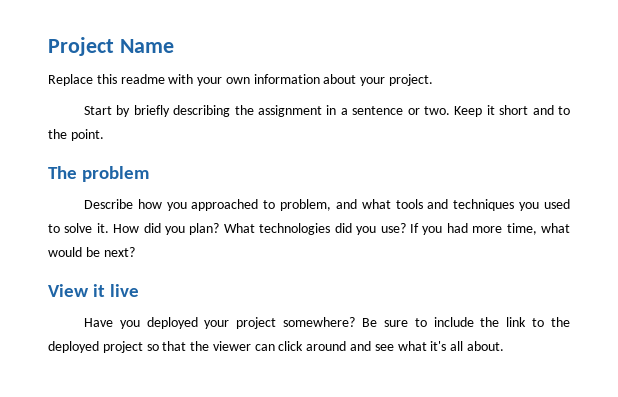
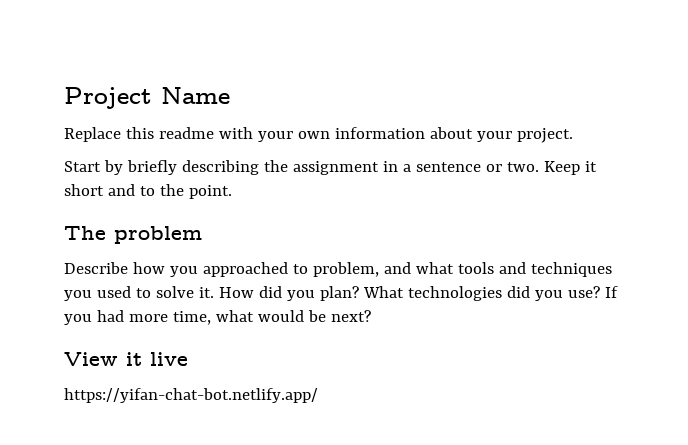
- Have you deployed your project somewhere? Be sure to include the link to the deployed project so that the viewer can click around and see what it's all about.
+ https://yifan-chat-bot.netlify.app/

